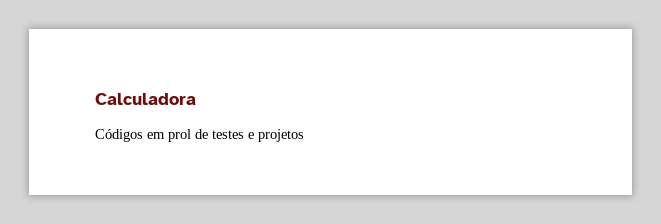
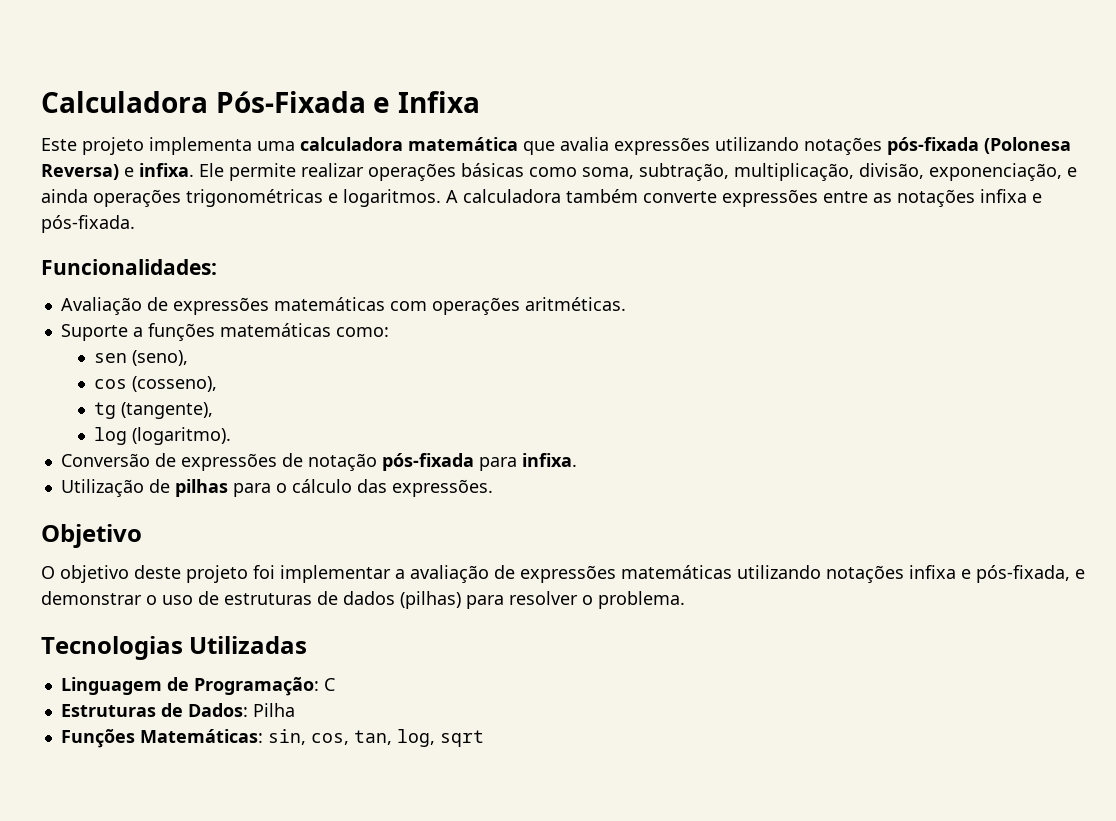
- Calculadora
- Códigos em prol de testes e projetos
+ Calculadora Pós-Fixada e Infixa
+ Este projeto implementa uma calculadora matemática que avalia expressões utilizando notações pós-fixada (Polonesa Reversa) e infixa. Ele permite realizar operações básicas como soma, subtração, multiplicação, divisão, exponenciação, e ainda operações trigonométricas e logaritmos. A calculadora também converte expressões entre as notações infixa e pós-fixada.
+ Funcionalidades:
+ Avaliação de expressões matemáticas com operações aritméticas.
+ Suporte a funções matemáticas como:
+ sen (seno),
+ cos (cosseno),
+ tg (tangente),
+ log (logaritmo).
+ Conversão de expressões de notação pós-fixada para infixa.
+ Utilização de pilhas para o cálculo das expressões.
+ Objetivo
+ O objetivo deste projeto foi implementar a avaliação de expressões matemáticas utilizando notações infixa e pós-fixada, e demonstrar o uso de estruturas de dados (pilhas) para resolver o problema.
+ Tecnologias Utilizadas
+ Linguagem de Programação: C
+ Estruturas de Dados: Pilha
+ Funções Matemáticas: sin, cos, tan, log, sqrt

